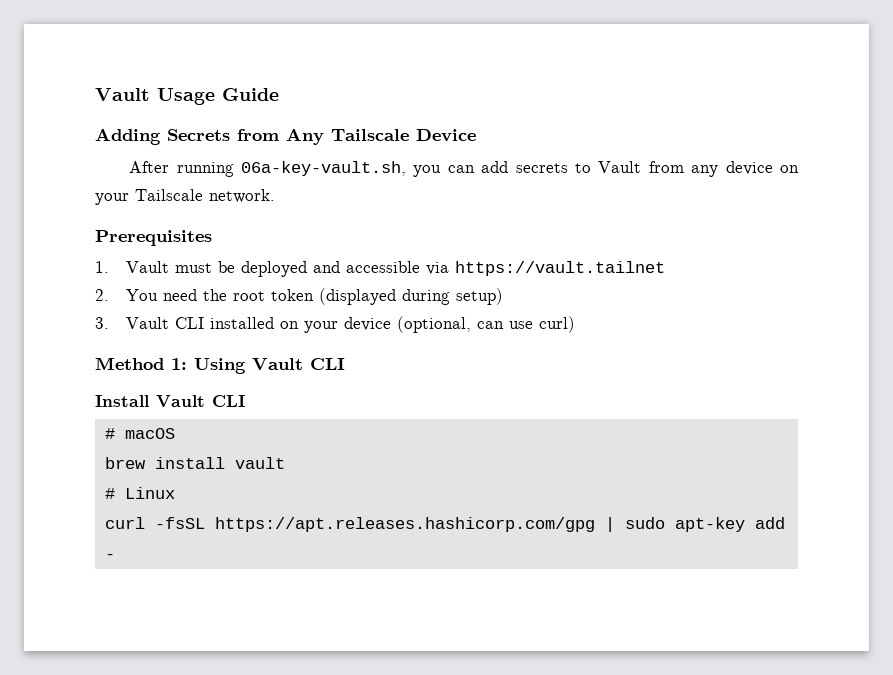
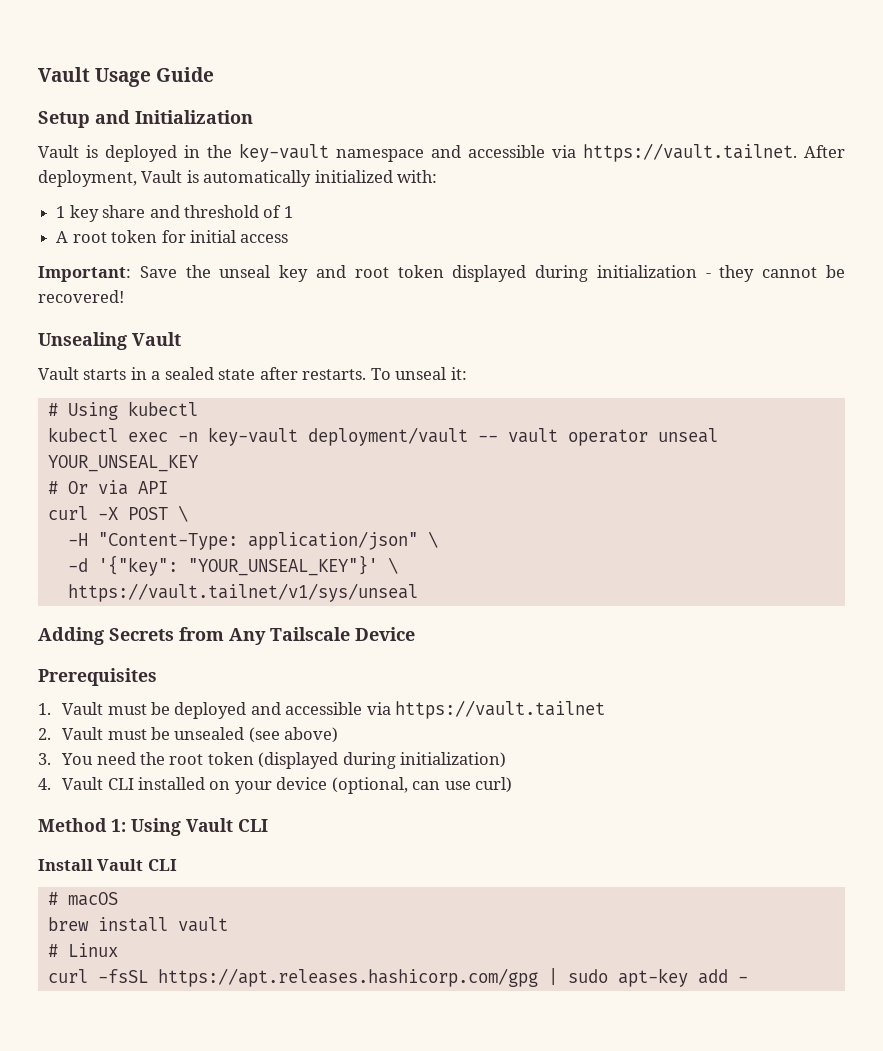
+ Setup and Initialization
+ Vault is deployed in the key-vault namespace and accessible via https://vault.tailnet. After deployment, Vault is automatically initialized with:
+ 1 key share and threshold of 1
+ A root token for initial access
+ Important: Save the unseal key and root token displayed during initialization - they cannot be recovered!
+ Unsealing Vault
+ Vault starts in a sealed state after restarts. To unseal it:
+ # Using kubectl
+ kubectl exec -n key-vault deployment/vault -- vault operator unseal YOUR_UNSEAL_KEY
+ # Or via API
+ curl -X POST \
+ -H "Content-Type: application/json" \
+ -d '{"key": "YOUR_UNSEAL_KEY"}' \
+ https://vault.tailnet/v1/sys/unseal
- After running 06a-key-vault.sh, you can add secrets to Vault from any device on your Tailscale network.
- 2. You need the root token (displayed during setup)
- 3. Vault CLI installed on your device (optional, can use curl)
+ 2. Vault must be unsealed (see above)
+ 3. You need the root token (displayed during initialization)
+ 4. Vault CLI installed on your device (optional, can use curl)

